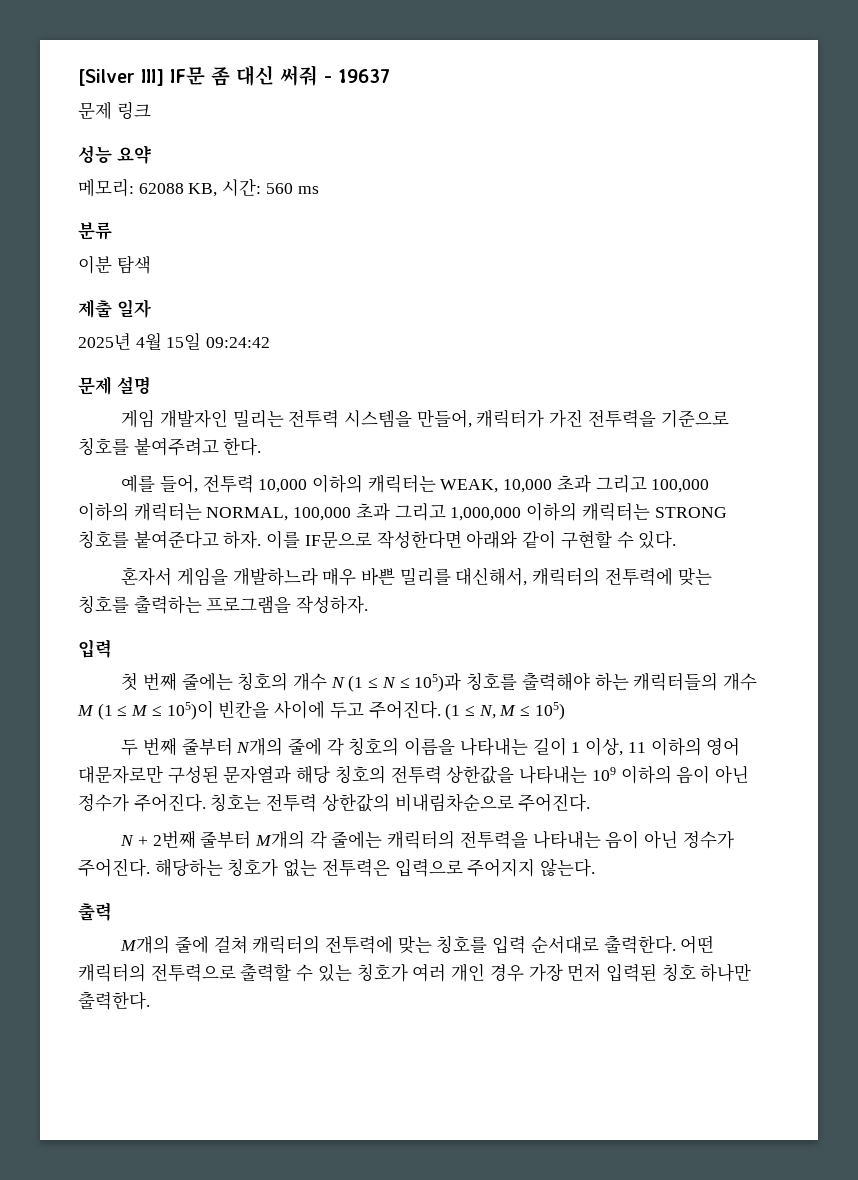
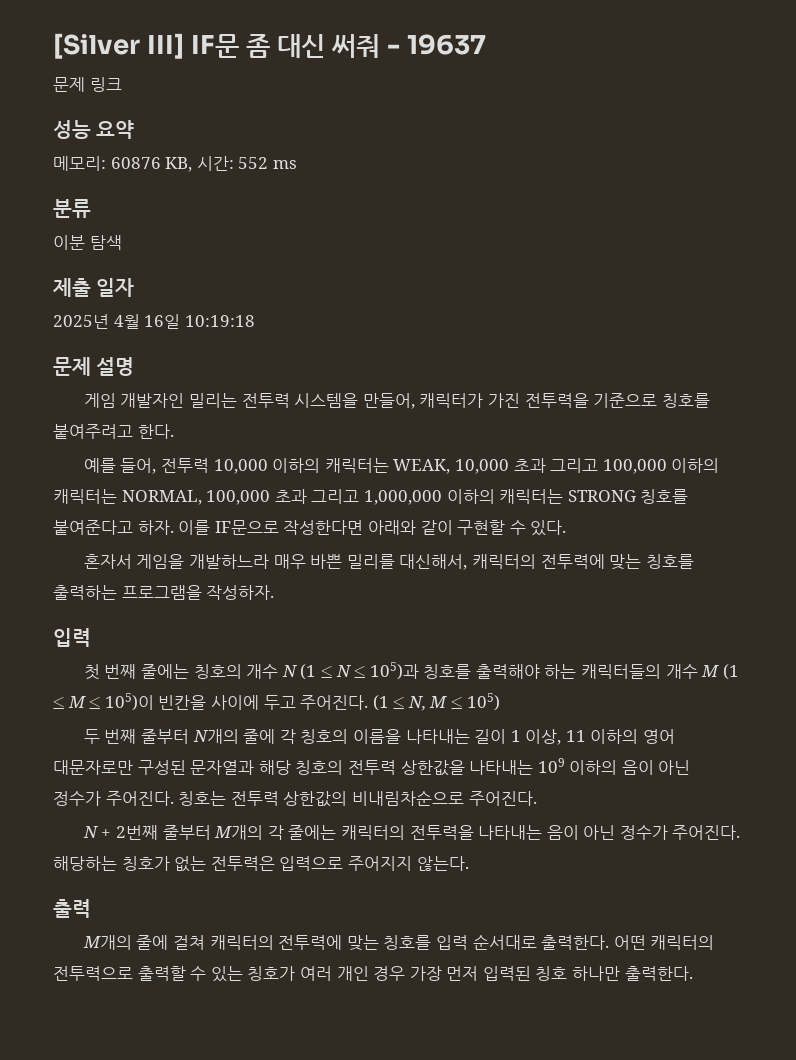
- 메모리: 62088 KB, 시간: 560 ms
+ 메모리: 60876 KB, 시간: 552 ms
- 2025년 4월 15일 09:24:42
+ 2025년 4월 16일 10:19:18

